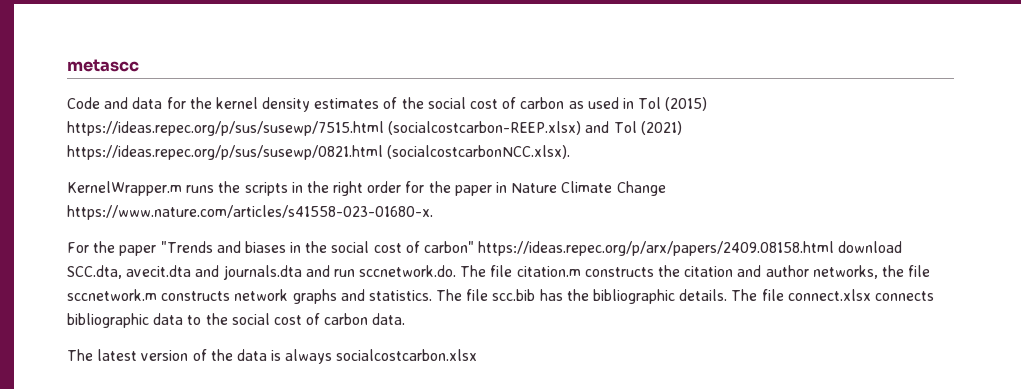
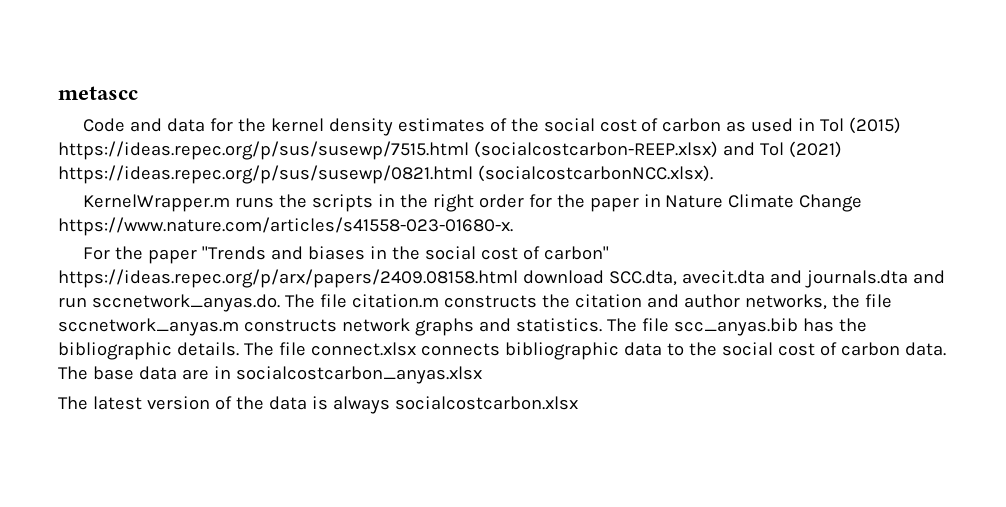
- For the paper "Trends and biases in the social cost of carbon" https://ideas.repec.org/p/arx/papers/2409.08158.html download SCC.dta, avecit.dta and journals.dta and run sccnetwork.do. The file citation.m constructs the citation and author networks, the file sccnetwork.m constructs network graphs and statistics.
+ For the paper "Trends and biases in the social cost of carbon" https://ideas.repec.org/p/arx/papers/2409.08158.html download SCC.dta, avecit.dta and journals.dta and run sccnetwork_anyas.do. The file citation.m constructs the citation and author networks, the file sccnetwork_anyas.m constructs network graphs and statistics.
- The file scc.bib has the bibliographic details.
+ The file scc_anyas.bib has the bibliographic details.
+ The base data are in socialcostcarbon_anyas.xlsx

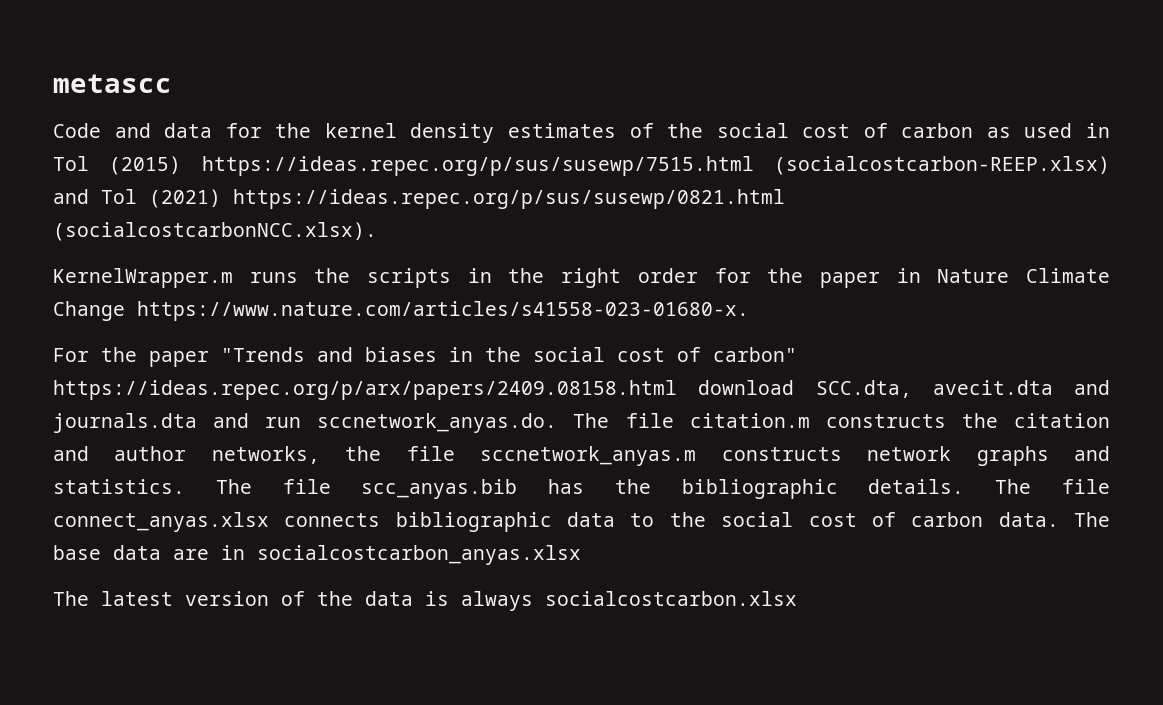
- The file connect.xlsx connects bibliographic data to the social cost of carbon data.
+ The file connect_anyas.xlsx connects bibliographic data to the social cost of carbon data.

